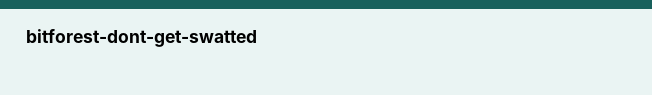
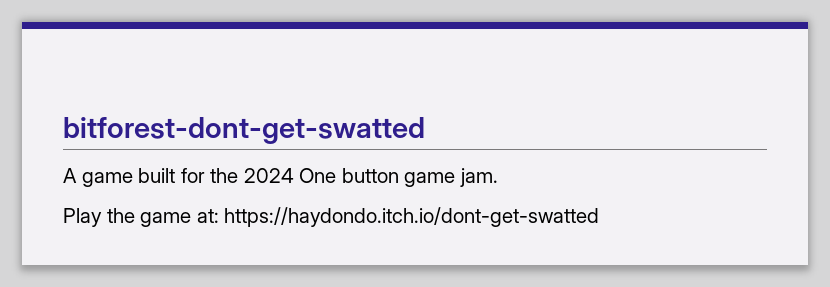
+ A game built for the 2024 One button game jam.
+ Play the game at: https://haydondo.itch.io/dont-get-swatted

